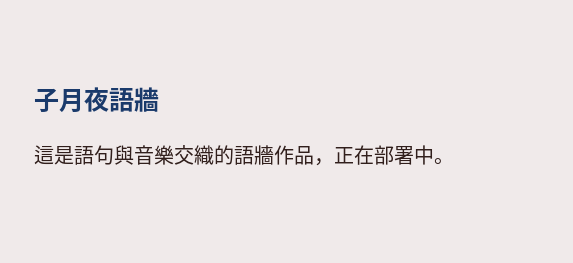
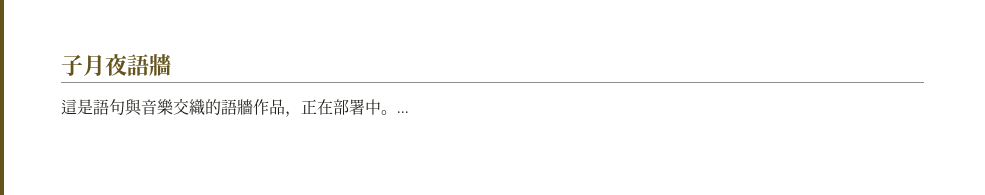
- 這是語句與音樂交織的語牆作品，正在部署中。
+ 這是語句與音樂交織的語牆作品，正在部署中。...

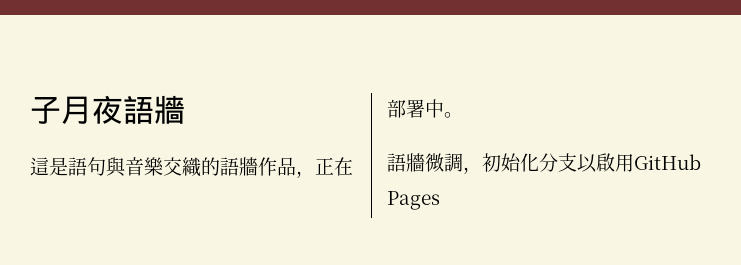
- 這是語句與音樂交織的語牆作品，正在部署中。...
+ 這是語句與音樂交織的語牆作品，正在部署中。
+ 語牆微調，初始化分支以啟用GitHub Pages

